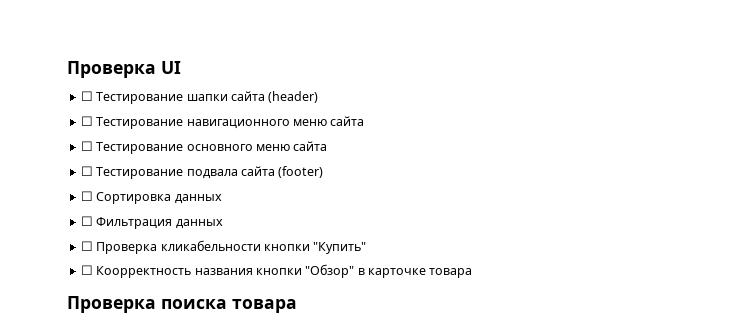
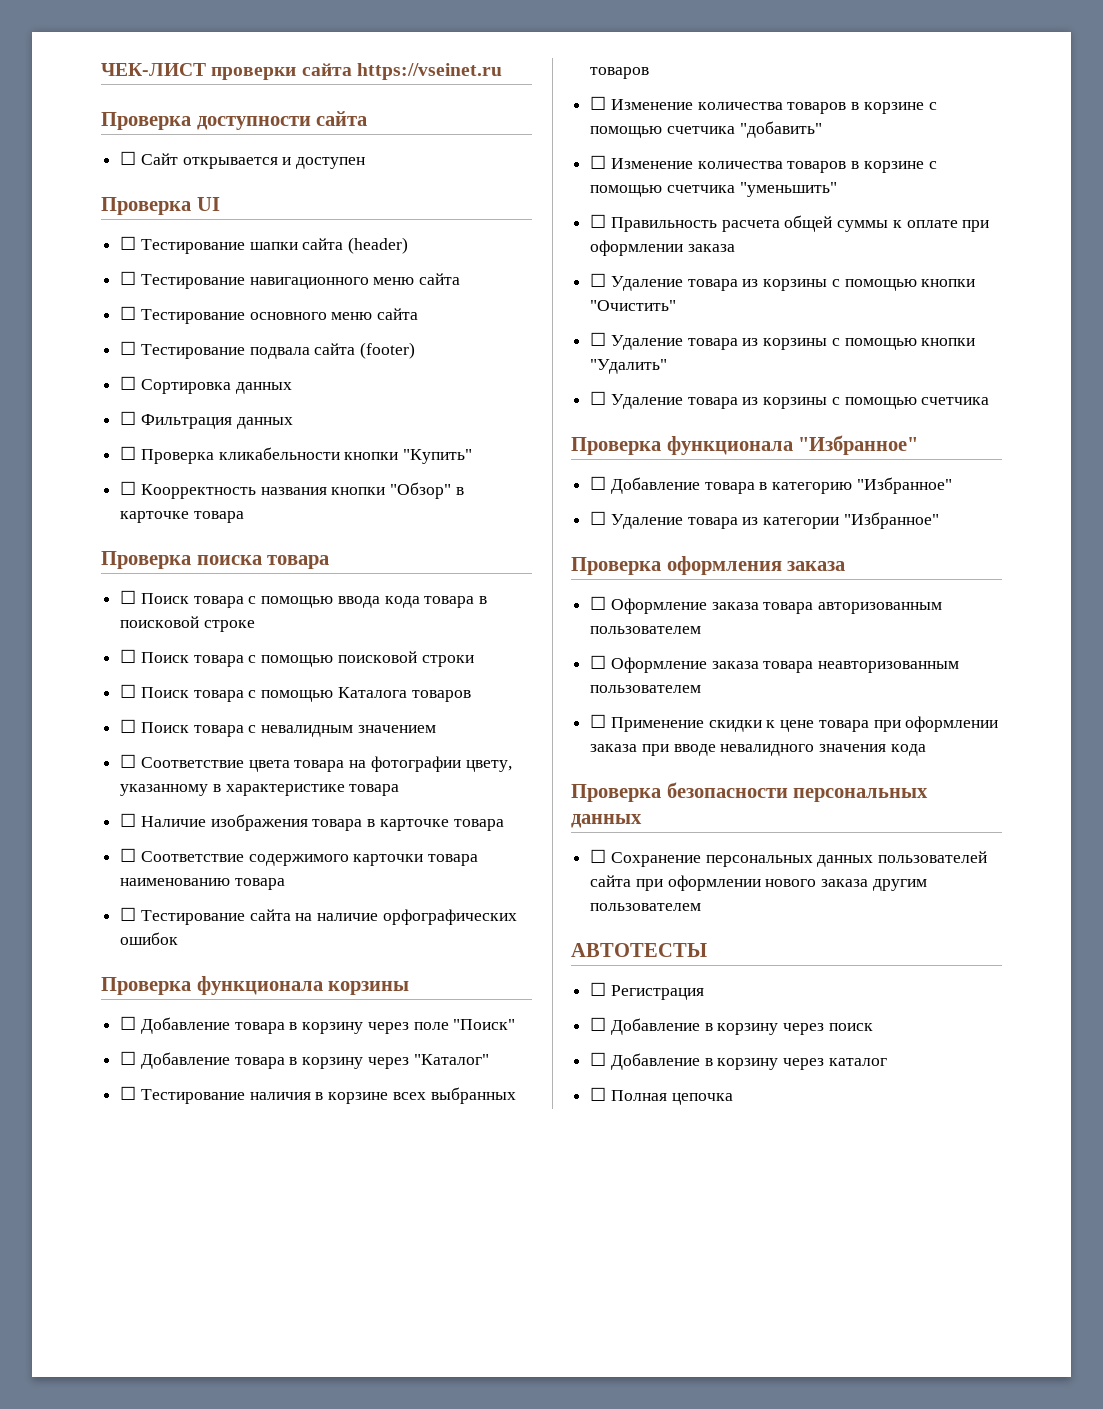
+ ЧЕК-ЛИСТ проверки сайта https://vseinet.ru
+ Проверка доступности сайта
+ ☐ Сайт открывается и доступен
+ ☐ Поиск товара с помощью ввода кода товара в поисковой строке
+ ☐ Поиск товара с помощью поисковой строки
+ ☐ Поиск товара с помощью Каталога товаров
+ ☐ Поиск товара с невалидным значением
+ ☐ Соответствие цвета товара на фотографии цвету, указанному в характеристике товара
+ ☐ Наличие изображения товара в карточке товара
+ ☐ Соответствие содержимого карточки товара наименованию товара
+ ☐ Тестирование сайта на наличие орфографических ошибок
+ Проверка функционала корзины
+ ☐ Добавление товара в корзину через поле "Поиск"
+ ☐ Добавление товара в корзину через "Каталог"
+ ☐ Тестирование наличия в корзине всех выбранных товаров
+ ☐ Изменение количества товаров в корзине с помощью счетчика "добавить"
+ ☐ Изменение количества товаров в корзине с помощью счетчика "уменьшить"
+ ☐ Правильность расчета общей суммы к оплате при оформлении заказа
+ ☐ Удаление товара из корзины с помощью кнопки "Очистить"
+ ☐ Удаление товара из корзины с помощью кнопки "Удалить"
+ ☐ Удаление товара из корзины с помощью счетчика
+ Проверка функционала "Избранное"
+ ☐ Добавление товара в категорию "Избранное"
+ ☐ Удаление товара из категории "Избранное"
+ Проверка оформления заказа
+ ☐ Оформление заказа товара авторизованным пользователем
+ ☐ Оформление заказа товара неавторизованным пользователем
+ ☐ Применение скидки к цене товара при оформлении заказа при вводе невалидного значения кода
+ Проверка безопасности персональных данных
+ ☐ Сохранение персональных данных пользователей сайта при оформлении нового заказа другим пользователем
+ АВТОТЕСТЫ
+ ☐ Регистрация
+ ☐ Добавление в корзину через поиск
+ ☐ Добавление в корзину через каталог
+ ☐ Полная цепочка

